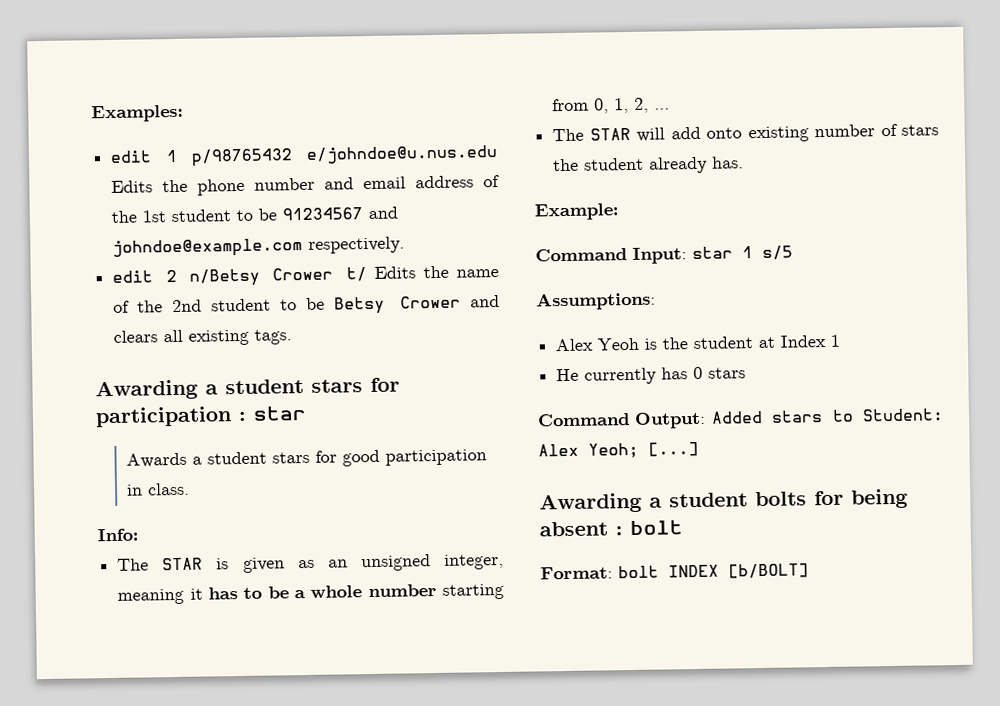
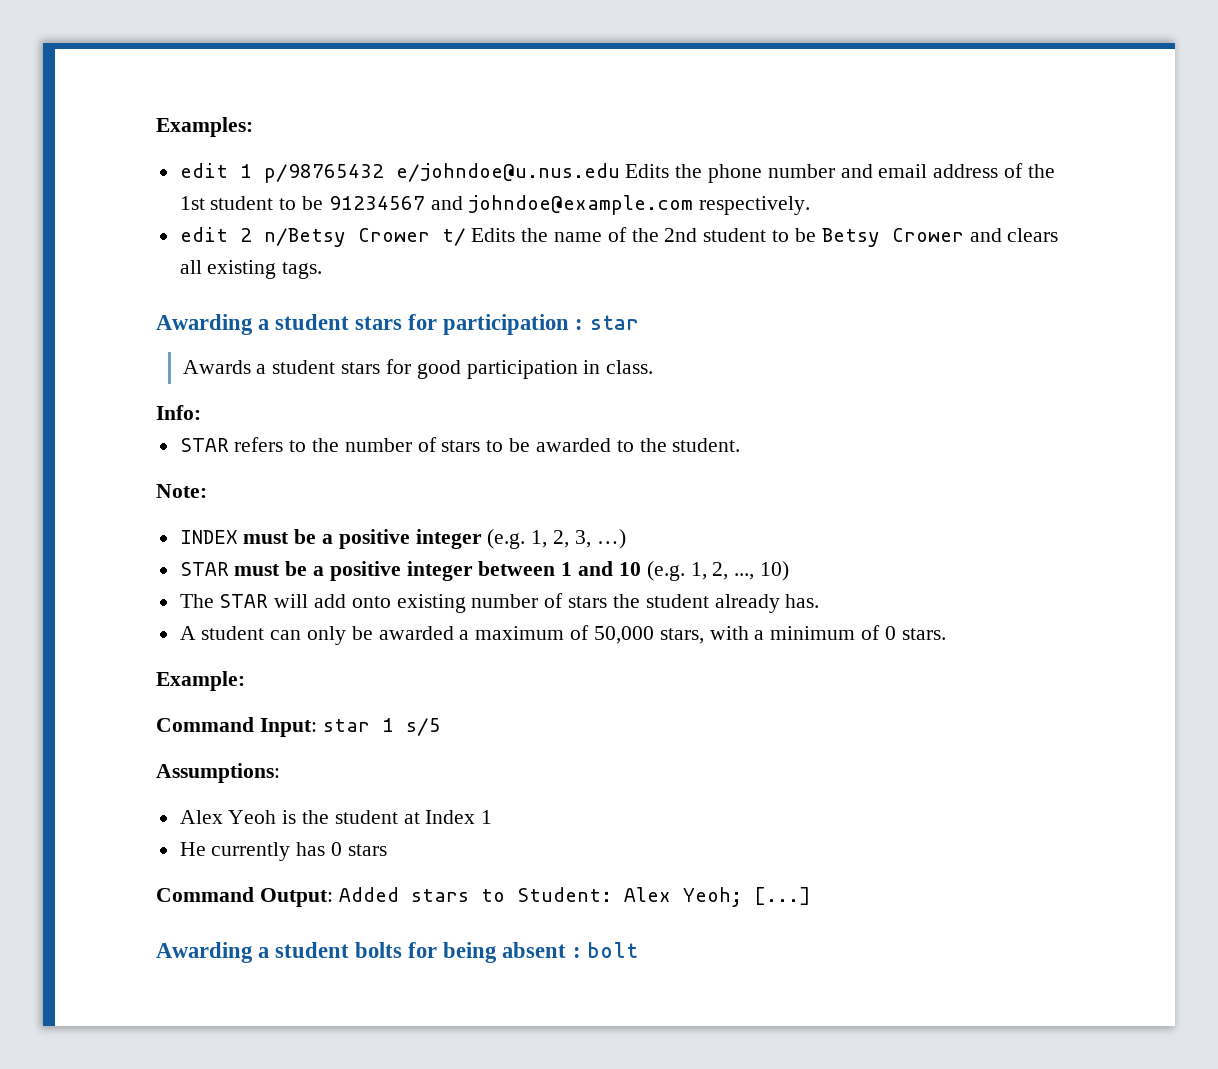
- The STAR is given as an unsigned integer, meaning it has to be a whole number starting from 0, 1, 2, …
+ STAR refers to the number of stars to be awarded to the student.
+ Note:
+ INDEX must be a positive integer (e.g. 1, 2, 3, …)
+ STAR must be a positive integer between 1 and 10 (e.g. 1, 2, ..., 10)
+ A student can only be awarded a maximum of 50,000 stars, with a minimum of 0 stars.
- Format: bolt INDEX [b/BOLT]

